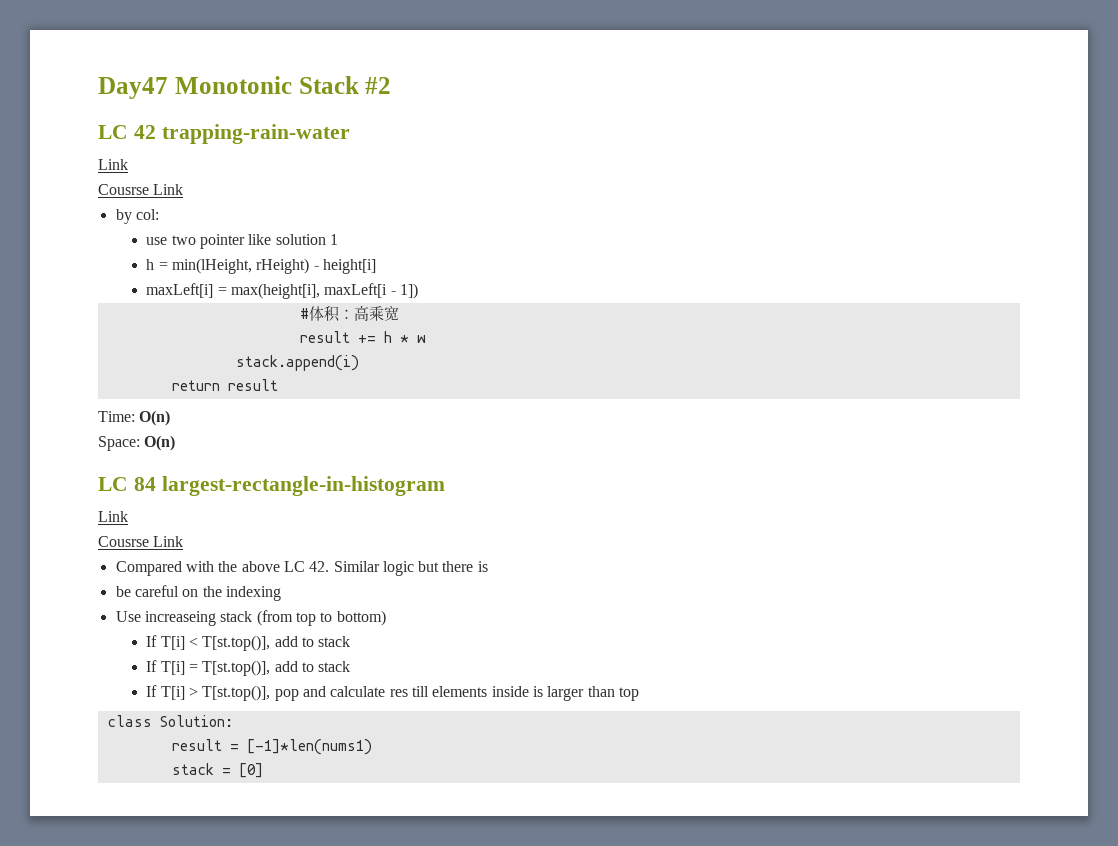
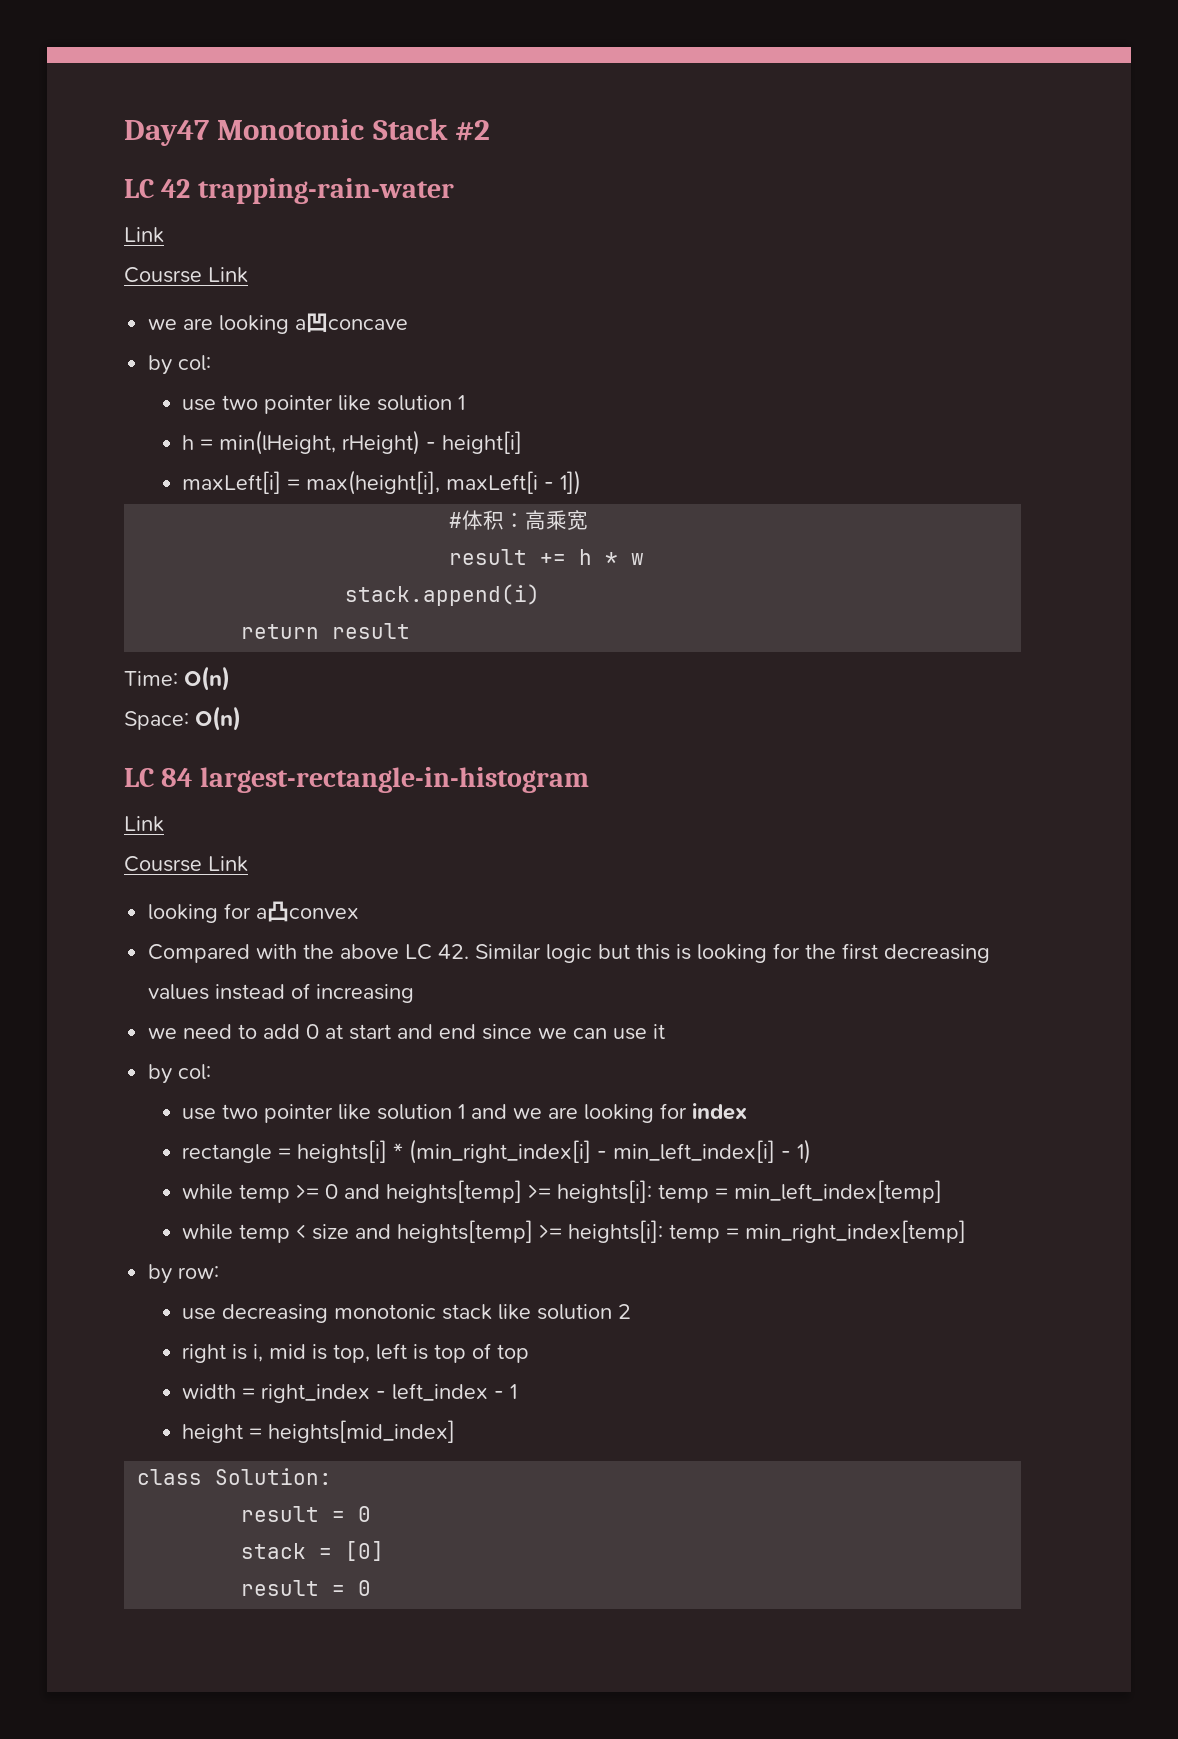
+ we are looking a凹concave
+ looking for a凸convex
- Compared with the above LC 42. Similar logic but there is
- be careful on the indexing
- Use increaseing stack (from top to bottom)
- If T[i] < T[st.top()], add to stack
- If T[i] = T[st.top()], add to stack
- If T[i] > T[st.top()], pop and calculate res till elements inside is larger than top
+ Compared with the above LC 42. Similar logic but this is looking for the first decreasing values instead of increasing
+ we need to add 0 at start and end since we can use it
+ by col:
+ use two pointer like solution 1 and we are looking for index
+ rectangle = heights[i] * (min_right_index[i] - min_left_index[i] - 1)
+ while temp >= 0 and heights[temp] >= heights[i]: temp = min_left_index[temp]
+ while temp < size and heights[temp] >= heights[i]: temp = min_right_index[temp]
+ by row:
+ use decreasing monotonic stack like solution 2
+ right is i, mid is top, left is top of top
+ width = right_index - left_index - 1
+ height = heights[mid_index]
  class Solution:
- result = [-1]*len(nums1)
+ result = 0
  stack = [0]
+ result = 0

